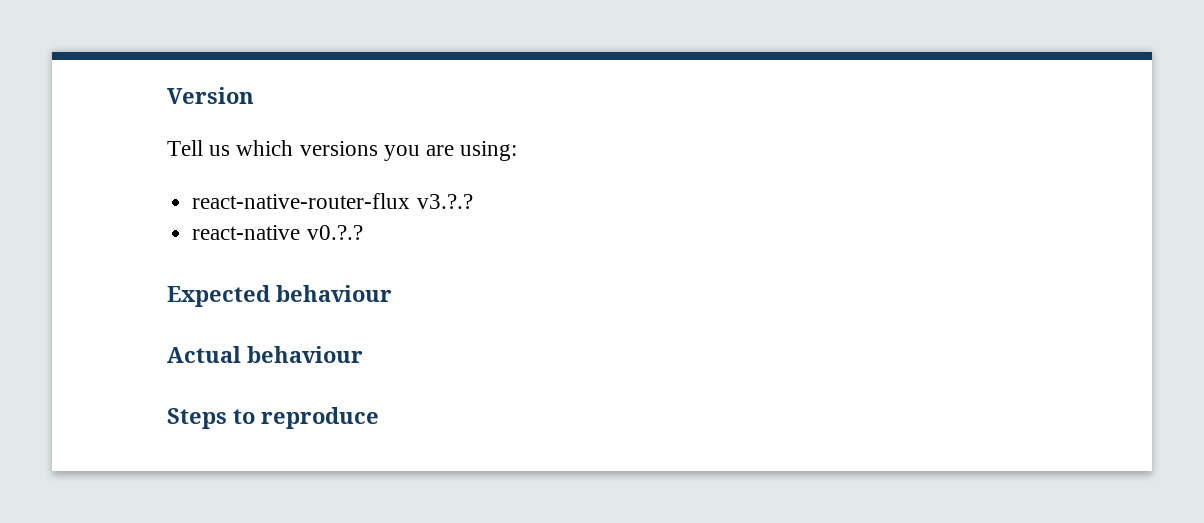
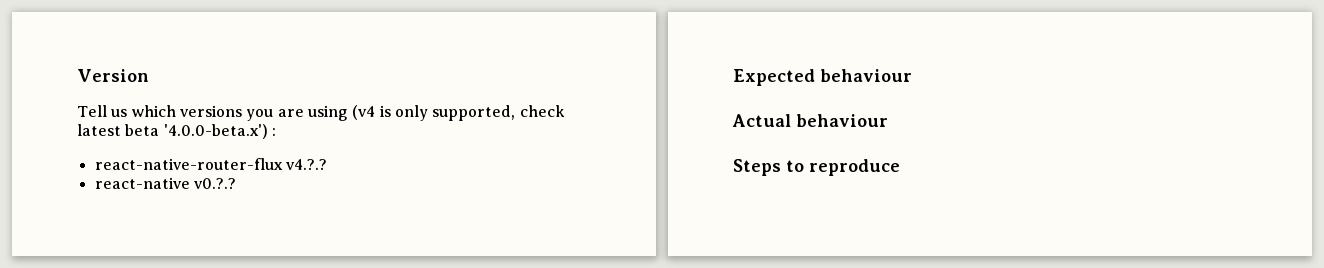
- Tell us which versions you are using:
+ Tell us which versions you are using (v4 is only supported, check latest beta '4.0.0-beta.x') :
- react-native-router-flux v3.?.?
+ react-native-router-flux v4.?.?

